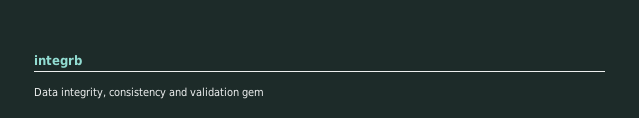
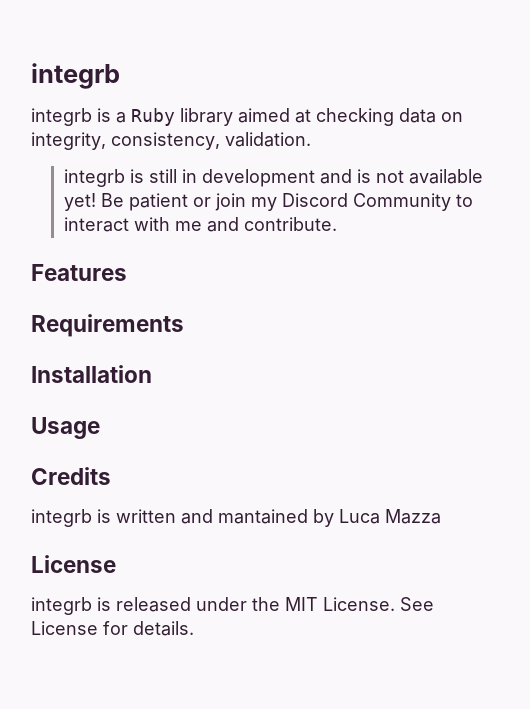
- Data integrity, consistency and validation gem
+ integrb is a Ruby library aimed at checking data on integrity, consistency, validation.
+ integrb is still in development and is not available yet! Be patient or join my Discord Community to interact with me and contribute.
+ Features
+ Requirements
+ Installation
+ Usage
+ Credits
+ integrb is written and mantained by Luca Mazza
+ License
+ integrb is released under the MIT License. See License for details.

